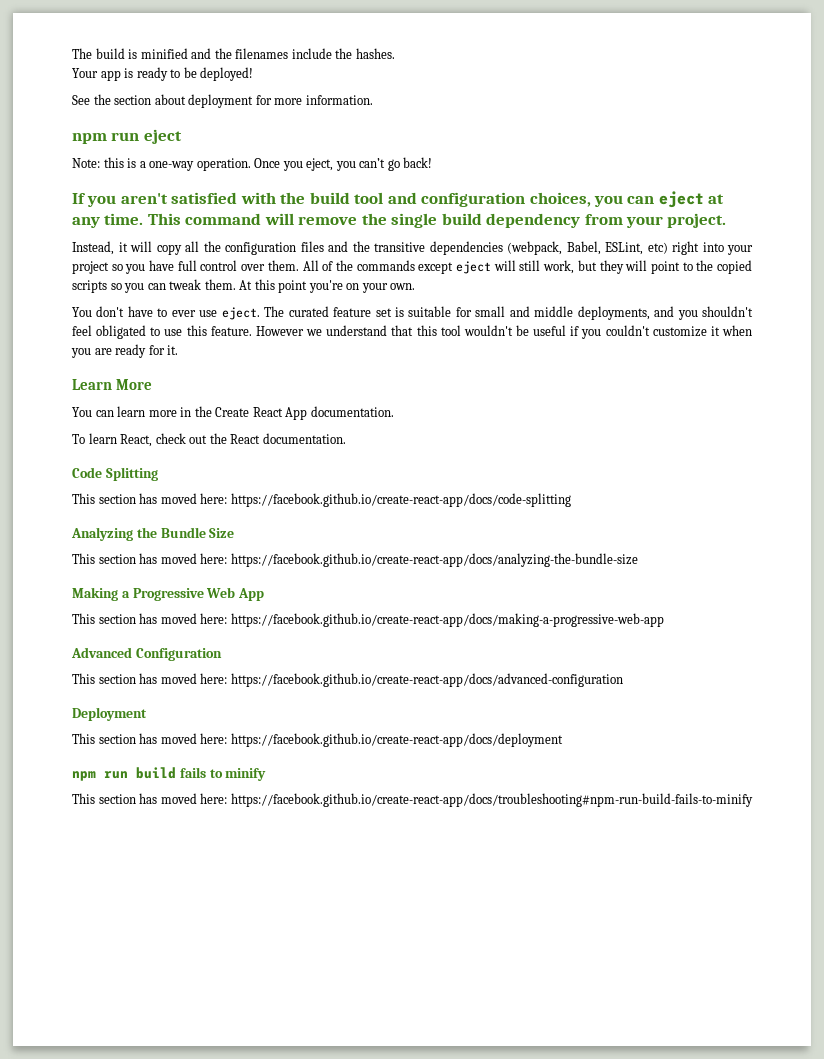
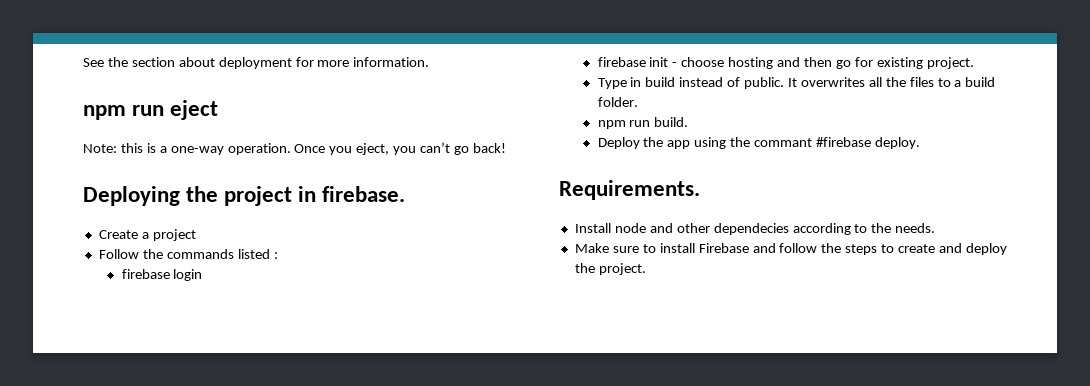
- The build is minified and the filenames include the hashes.
- Your app is ready to be deployed!
- If you aren't satisfied with the build tool and configuration choices, you can eject at any time. This command will remove the single build dependency from your project.
- Instead, it will copy all the configuration files and the transitive dependencies (webpack, Babel, ESLint, etc) right into your project so you have full control over them. All of the commands except eject will still work, but they will point to the copied scripts so you can tweak them. At this point you're on your own.
- You don't have to ever use eject. The curated feature set is suitable for small and middle deployments, and you shouldn't feel obligated to use this feature. However we understand that this tool wouldn't be useful if you couldn't customize it when you are ready for it.
- Learn More
- You can learn more in the Create React App documentation.
- To learn React, check out the React documentation.
- Code Splitting
- This section has moved here: https://facebook.github.io/create-react-app/docs/code-splitting
- Analyzing the Bundle Size
- This section has moved here: https://facebook.github.io/create-react-app/docs/analyzing-the-bundle-size
- Making a Progressive Web App
- This section has moved here: https://facebook.github.io/create-react-app/docs/making-a-progressive-web-app
- Advanced Configuration
- This section has moved here: https://facebook.github.io/create-react-app/docs/advanced-configuration
- Deployment
- This section has moved here: https://facebook.github.io/create-react-app/docs/deployment
- npm run build fails to minify
- This section has moved here: https://facebook.github.io/create-react-app/docs/troubleshooting#npm-run-build-fails-to-minify
+ Deploying the project in firebase.
+ Create a project
+ Follow the commands listed :
+ firebase login
+ firebase init - choose hosting and then go for existing project.
+ Type in build instead of public. It overwrites all the files to a build folder.
+ npm run build.
+ Deploy the app using the commant #firebase deploy.
+ Requirements.
+ Install node and other dependecies according to the needs.
+ Make sure to install Firebase and follow the steps to create and deploy the project.

